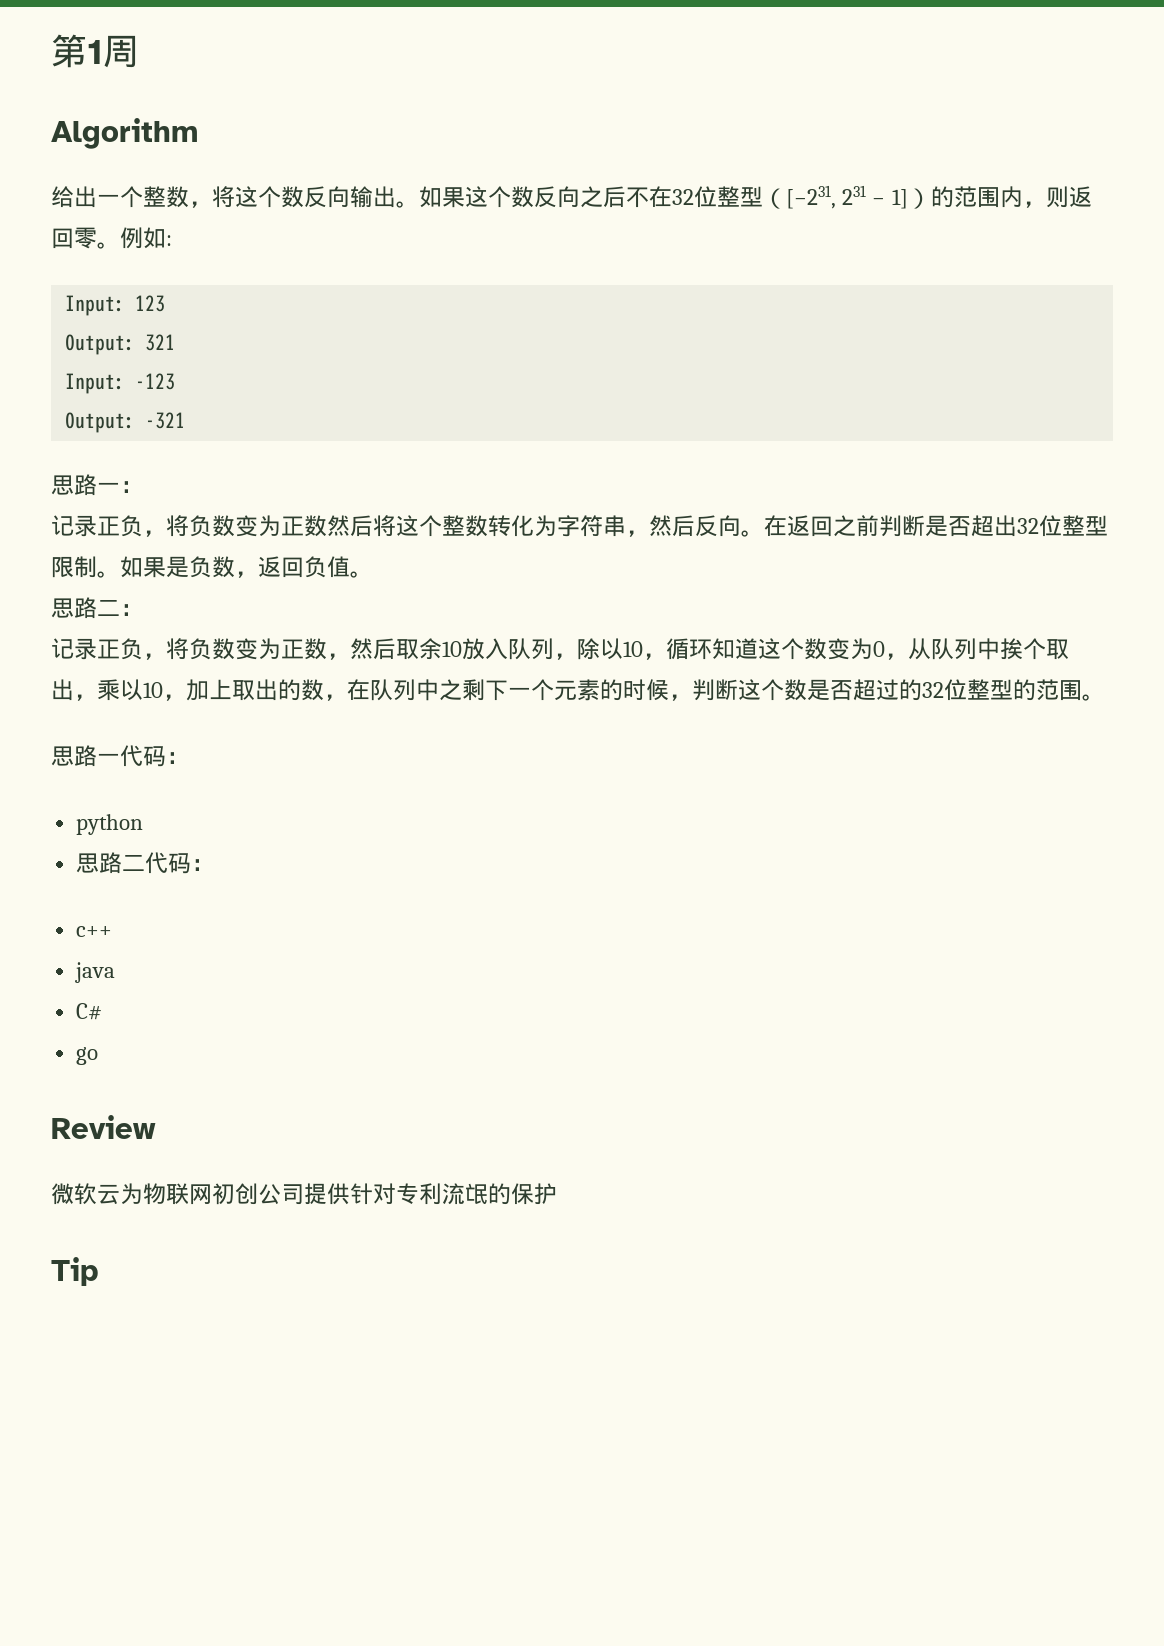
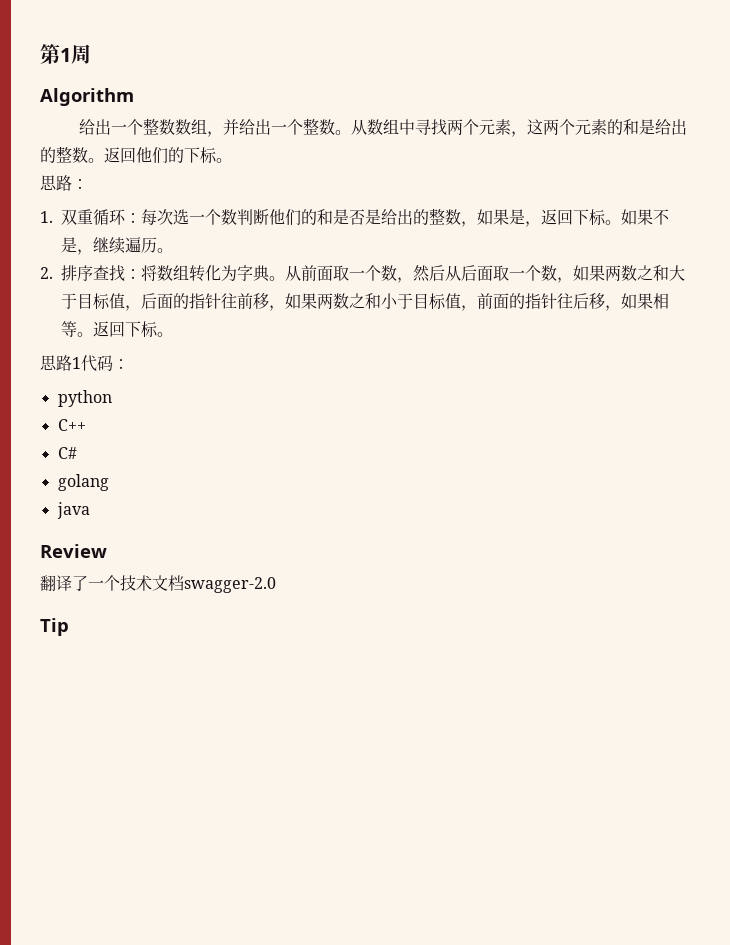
- 给出一个整数，将这个数反向输出。如果这个数反向之后不在32位整型（[−231, 231 − 1]）的范围内，则返回零。例如:
- Input: 123
- Output: 321
- Input: -123
- Output: -321
- 思路一：
- 记录正负，将负数变为正数然后将这个整数转化为字符串，然后反向。在返回之前判断是否超出32位整型限制。如果是负数，返回负值。
- 思路二：
- 记录正负，将负数变为正数，然后取余10放入队列，除以10，循环知道这个数变为0，从队列中挨个取出，乘以10，加上取出的数，在队列中之剩下一个元素的时候，判断这个数是否超过的32位整型的范围。
- 思路一代码：
+ 给出一个整数数组，并给出一个整数。从数组中寻找两个元素，这两个元素的和是给出的整数。返回他们的下标。
+ 思路：
+ 1.双重循环：每次选一个数判断他们的和是否是给出的整数，如果是，返回下标。如果不是，继续遍历。
+ 2.排序查找：将数组转化为字典。从前面取一个数，然后从后面取一个数，如果两数之和大于目标值，后面的指针往前移，如果两数之和小于目标值，前面的指针往后移，如果相等。返回下标。
+ 思路1代码：
- 思路二代码：
- c++
+ C++
+ C#
+ golang
- C#
- go
- 微软云为物联网初创公司提供针对专利流氓的保护
+ 翻译了一个技术文档swagger-2.0

